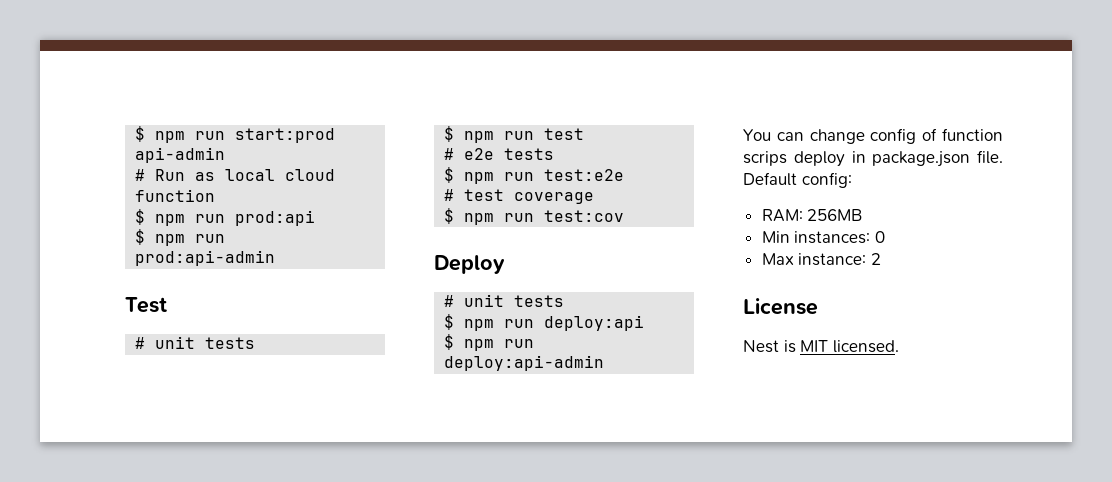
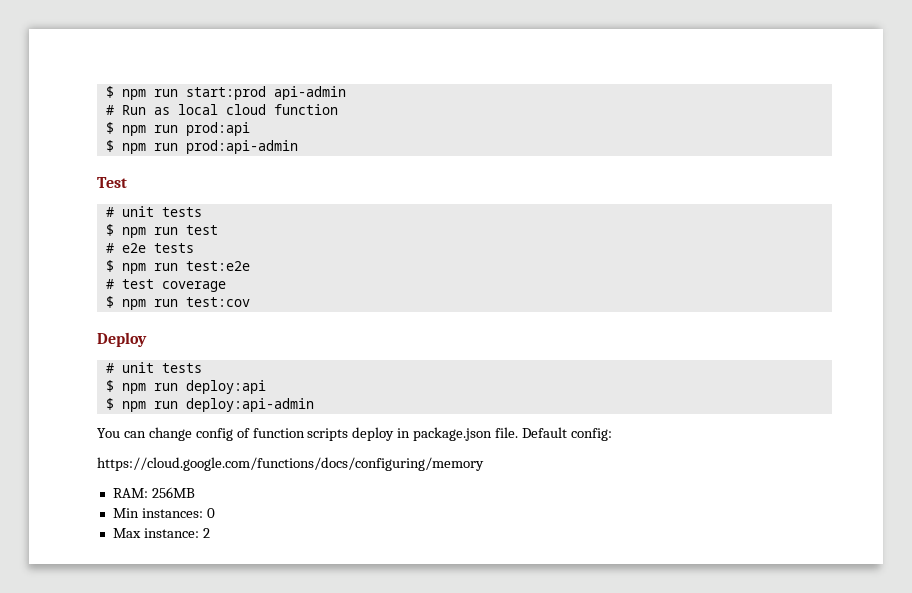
- You can change config of function scrips deploy in package.json file.
+ You can change config of function scripts deploy in package.json file.
+ https://cloud.google.com/functions/docs/configuring/memory
- License
- Nest is MIT licensed.

